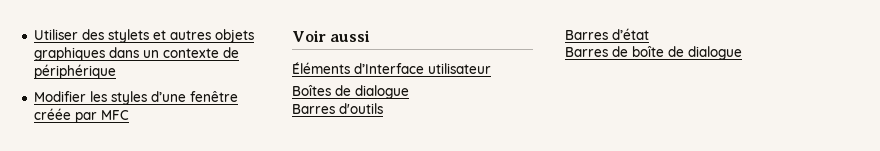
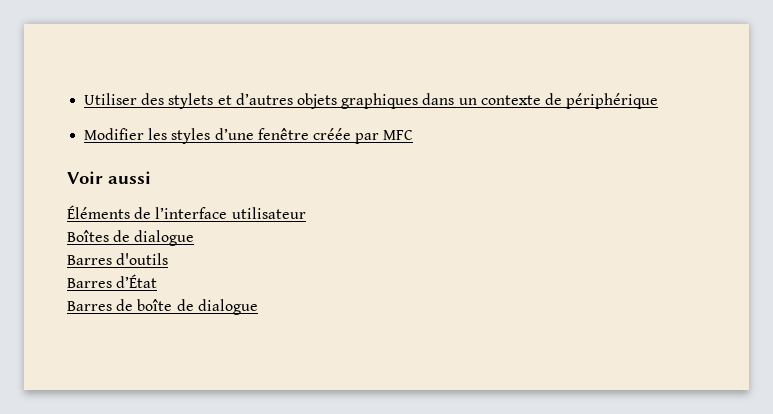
- Utiliser des stylets et autres objets graphiques dans un contexte de périphérique
+ Utiliser des stylets et d’autres objets graphiques dans un contexte de périphérique
- Éléments d’Interface utilisateur
+ Éléments de l’interface utilisateur
- Barres d’état
+ Barres d’État

